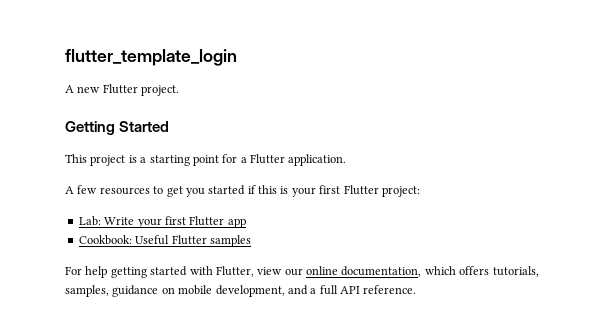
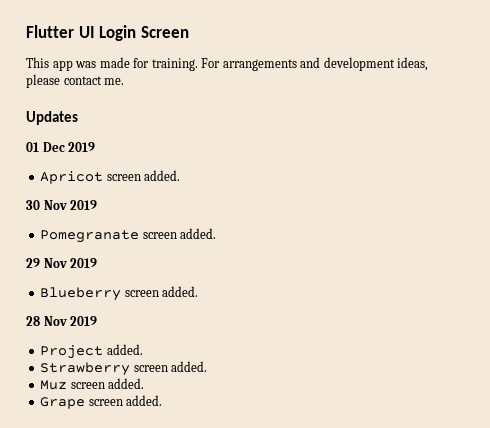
- flutter_template_login
- A new Flutter project.
- Getting Started
- This project is a starting point for a Flutter application.
- A few resources to get you started if this is your first Flutter project:
- Lab: Write your first Flutter app
- Cookbook: Useful Flutter samples
- For help getting started with Flutter, view our online documentation, which offers tutorials, samples, guidance on mobile development, and a full API reference.
+ Flutter UI Login Screen
+ This app was made for training. For arrangements and development ideas, please contact me.
+ Updates
+ 01 Dec 2019
+ Apricot screen added.
+ 30 Nov 2019
+ Pomegranate screen added.
+ 29 Nov 2019
+ Blueberry screen added.
+ 28 Nov 2019
+ Project added.
+ Strawberry screen added.
+ Muz screen added.
+ Grape screen added.

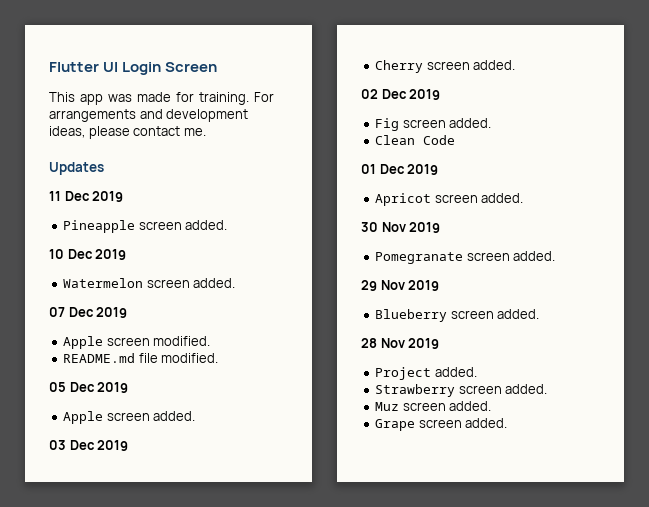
+ 11 Dec 2019
+ Pineapple screen added.
+ 10 Dec 2019
+ Watermelon screen added.
+ 07 Dec 2019
+ Apple screen modified.
+ README.md file modified.
+ 05 Dec 2019
+ Apple screen added.
+ 03 Dec 2019
+ Cherry screen added.
+ 02 Dec 2019
+ Fig screen added.
+ Clean Code

